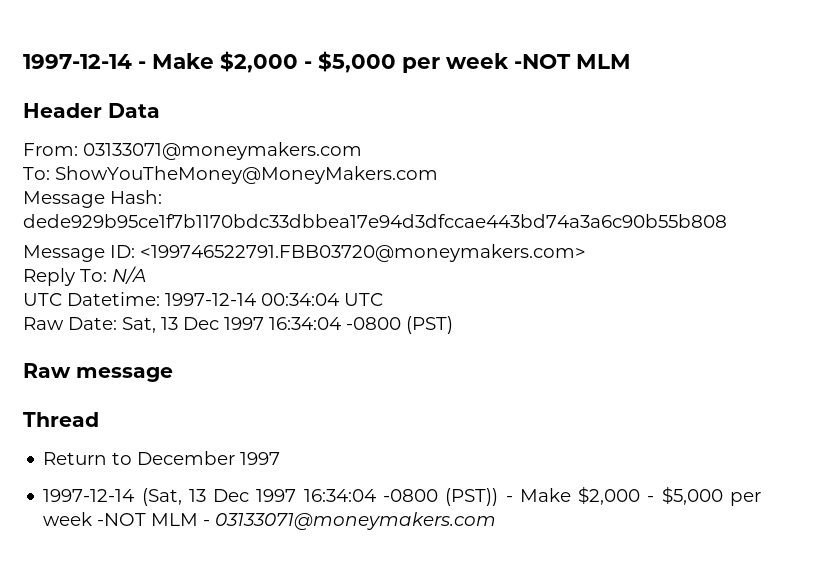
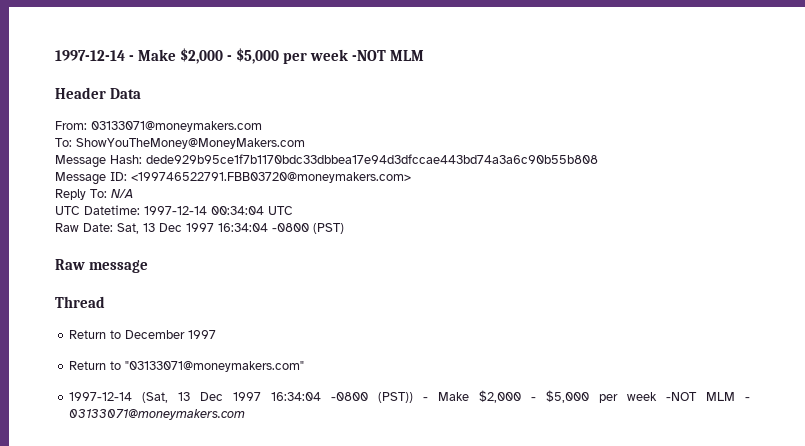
+ Return to "03133071@moneymakers.com"

